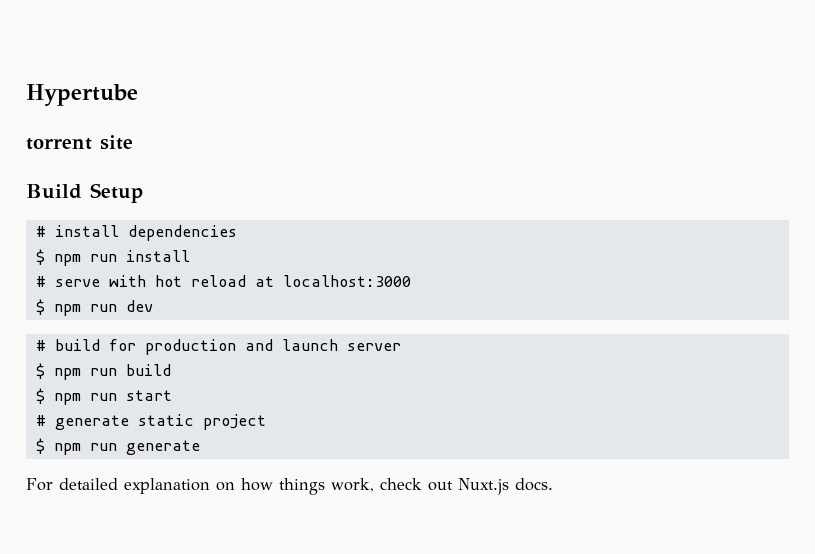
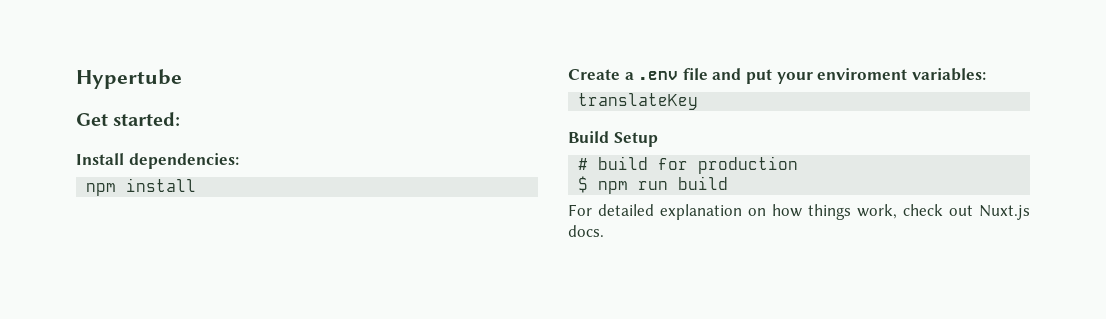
- torrent site
+ Get started:
+ Install dependencies:
+ npm install
+ Create a .env file and put your enviroment variables:
+ translateKey
  Build Setup
- # install dependencies
- $ npm run install
- # serve with hot reload at localhost:3000
- $ npm run dev
- # build for production and launch server
+ # build for production
- $ npm run start
- # generate static project
- $ npm run generate

